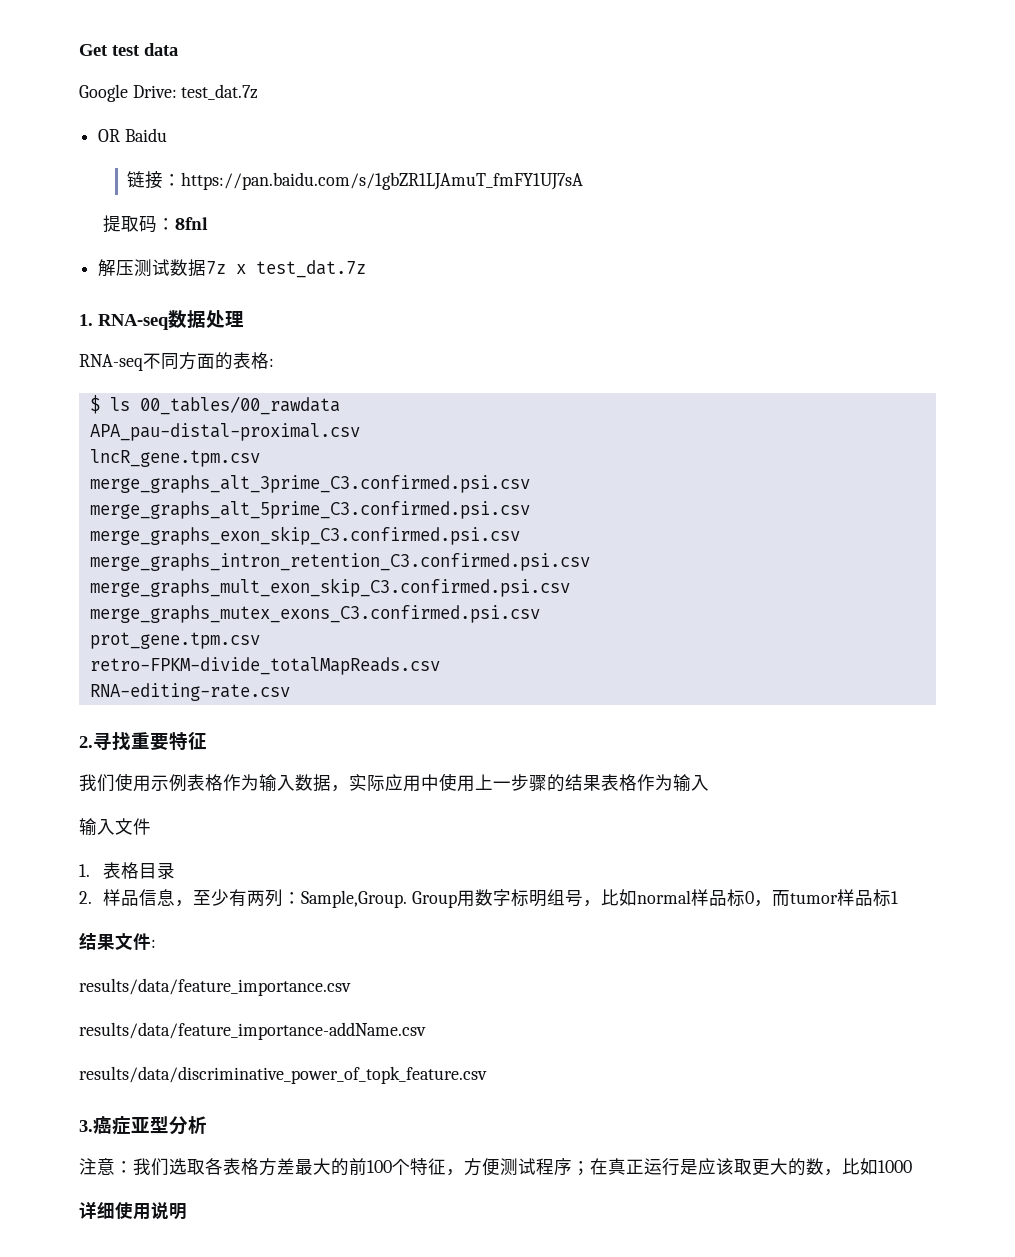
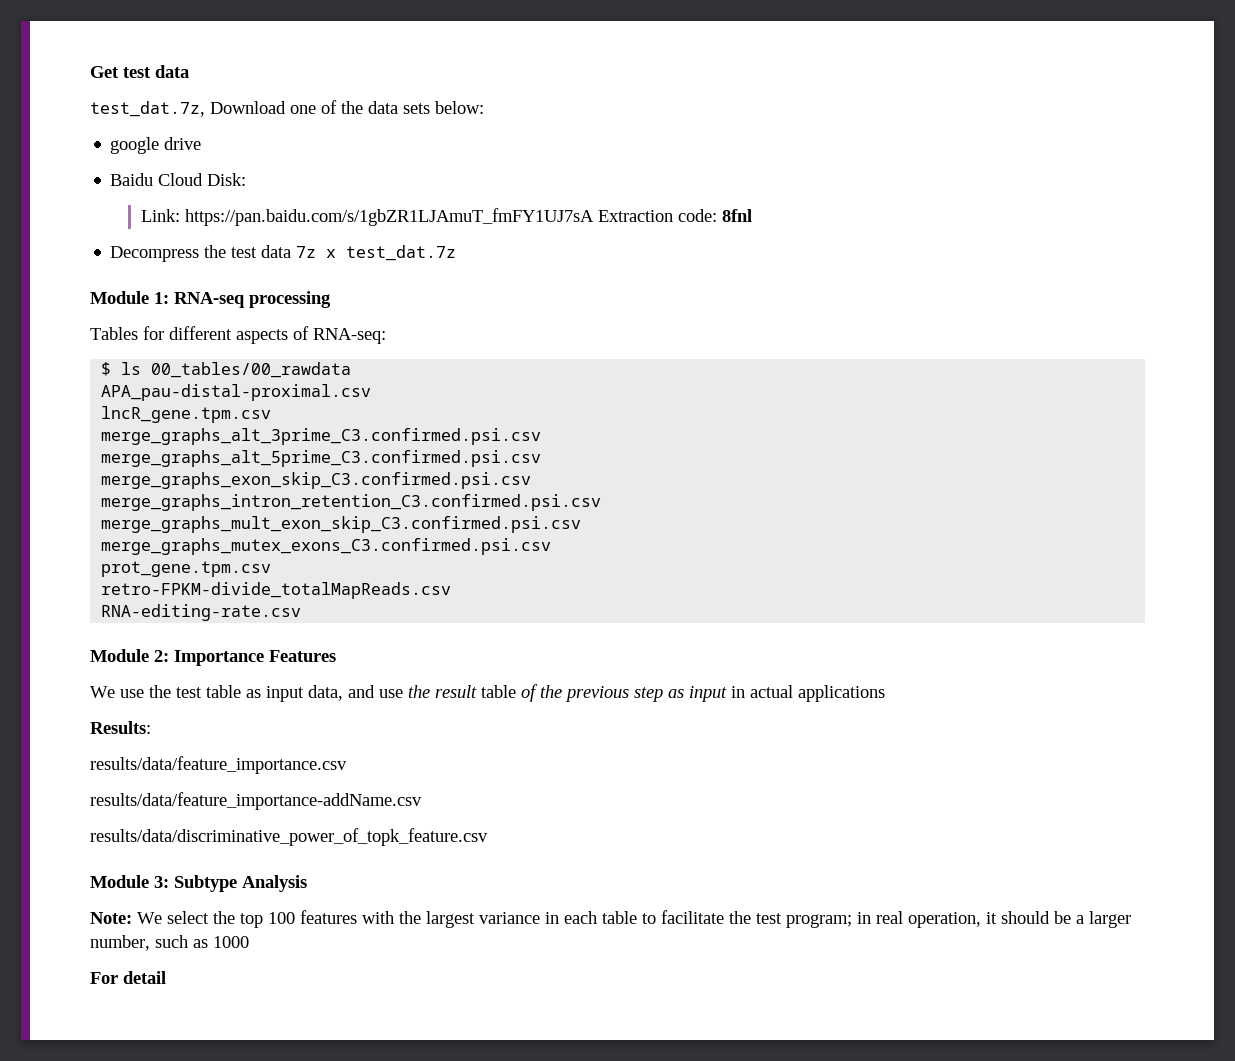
- Google Drive: test_dat.7z
- OR Baidu
- 链接：https://pan.baidu.com/s/1gbZR1LJAmuT_fmFY1UJ7sA
- 提取码：8fnl
+ test_dat.7z, Download one of the data sets below:
+ google drive
+ Baidu Cloud Disk:
+ Link: https://pan.baidu.com/s/1gbZR1LJAmuT_fmFY1UJ7sA Extraction code: 8fnl
- 解压测试数据7z x test_dat.7z
+ Decompress the test data 7z x test_dat.7z
- 1. RNA-seq数据处理
- RNA-seq不同方面的表格:
+ Module 1: RNA-seq processing
+ Tables for different aspects of RNA-seq:
- 2.寻找重要特征
- 我们使用示例表格作为输入数据，实际应用中使用上一步骤的结果表格作为输入
- 输入文件
- 1.表格目录
- 2.样品信息，至少有两列：Sample,Group. Group用数字标明组号，比如normal样品标0，而tumor样品标1
- 结果文件:
+ Module 2: Importance Features
+ We use the test table as input data, and use the result table of the previous step as input in actual applications
+ Results:
  results/data/feature_importance.csv
  results/data/feature_importance-addName.csv
  results/data/discriminative_power_of_topk_feature.csv
- 3.癌症亚型分析
- 注意：我们选取各表格方差最大的前100个特征，方便测试程序；在真正运行是应该取更大的数，比如1000
- 详细使用说明
+ Module 3: Subtype Analysis
+ Note: We select the top 100 features with the largest variance in each table to facilitate the test program; in real operation, it should be a larger number, such as 1000
+ For detail

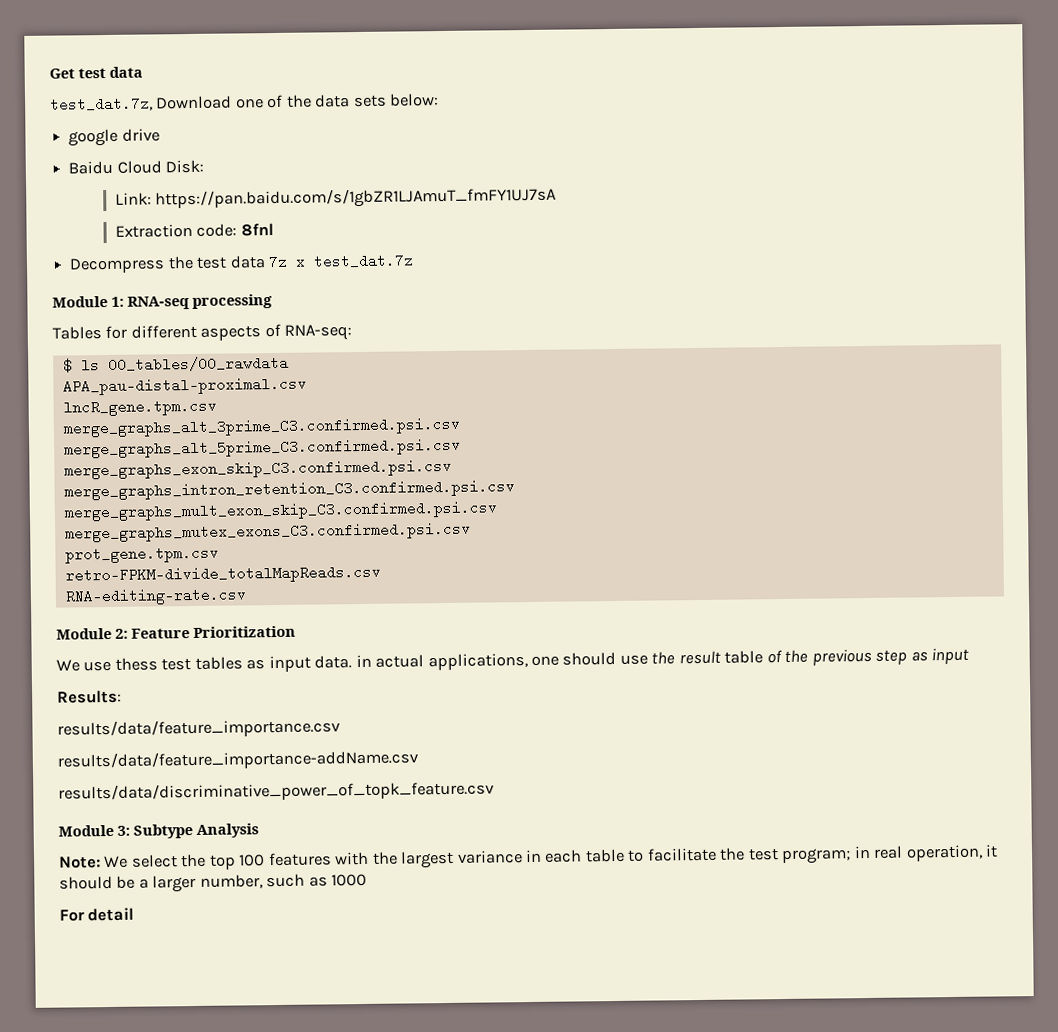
- Link: https://pan.baidu.com/s/1gbZR1LJAmuT_fmFY1UJ7sA Extraction code: 8fnl
+ Link: https://pan.baidu.com/s/1gbZR1LJAmuT_fmFY1UJ7sA
+ Extraction code: 8fnl
- Module 2: Importance Features
+ Module 2: Feature Prioritization
- We use the test table as input data, and use the result table of the previous step as input in actual applications
+ We use thess test tables as input data. in actual applications, one should use the result table of the previous step as input

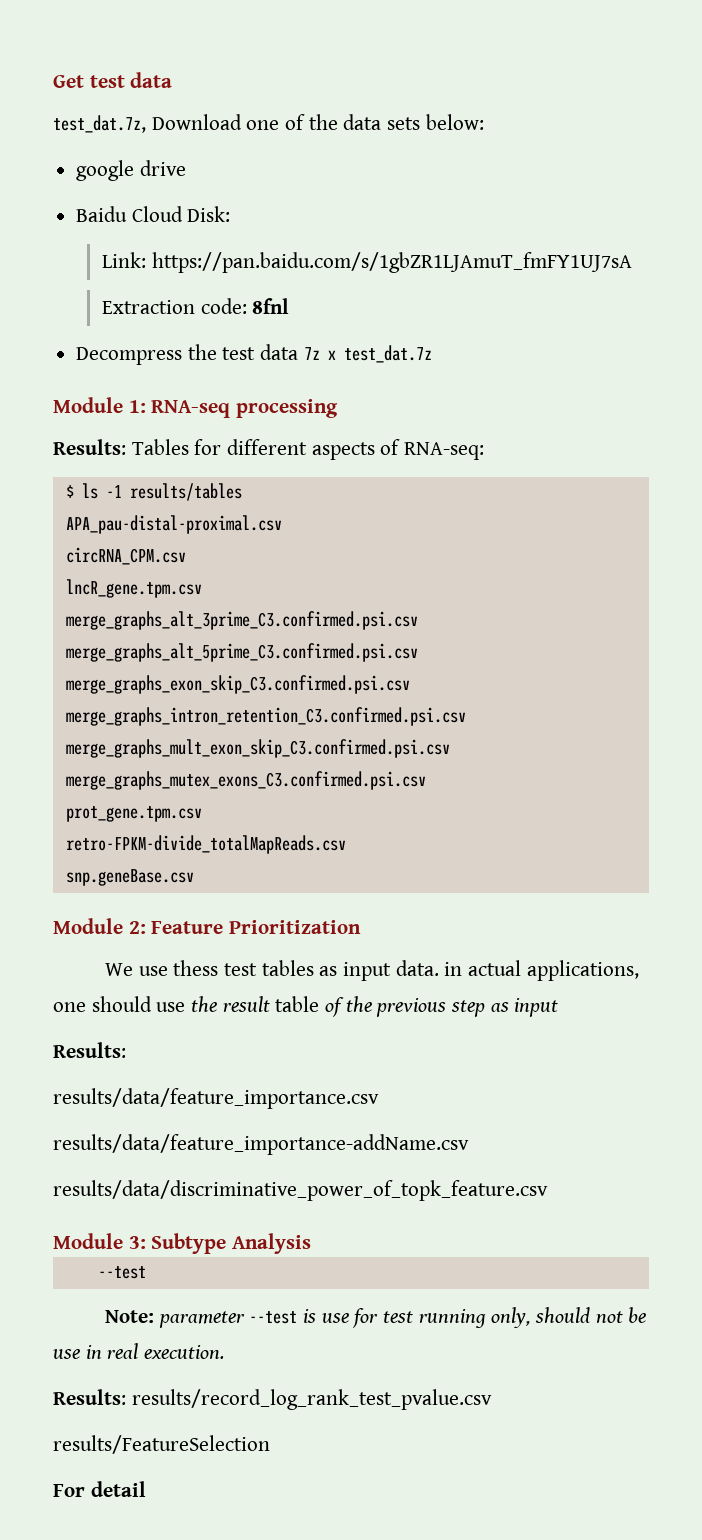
- Tables for different aspects of RNA-seq:
+ Results: Tables for different aspects of RNA-seq:
- $ ls 00_tables/00_rawdata
+ $ ls -1 results/tables
+ circRNA_CPM.csv
- RNA-editing-rate.csv
+ snp.geneBase.csv
  Module 3: Subtype Analysis
+ --test
- Note: We select the top 100 features with the largest variance in each table to facilitate the test program; in real operation, it should be a larger number, such as 1000
+ Note: parameter --test is use for test running only, should not be use in real execution.
+ Results: results/record_log_rank_test_pvalue.csv
+ results/FeatureSelection

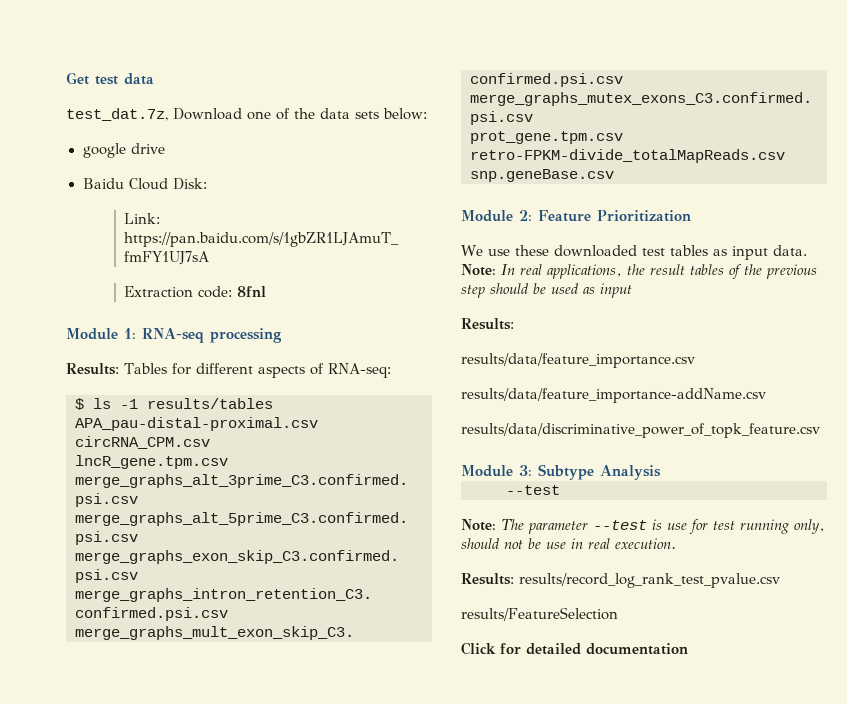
- Decompress the test data 7z x test_dat.7z
- We use thess test tables as input data. in actual applications, one should use the result table of the previous step as input
+ We use these downloaded test tables as input data. Note: In real applications, the result tables of the previous step should be used as input
- Note: parameter --test is use for test running only, should not be use in real execution.
+ Note: The parameter --test is use for test running only, should not be use in real execution.
- For detail
+ Click for detailed documentation

